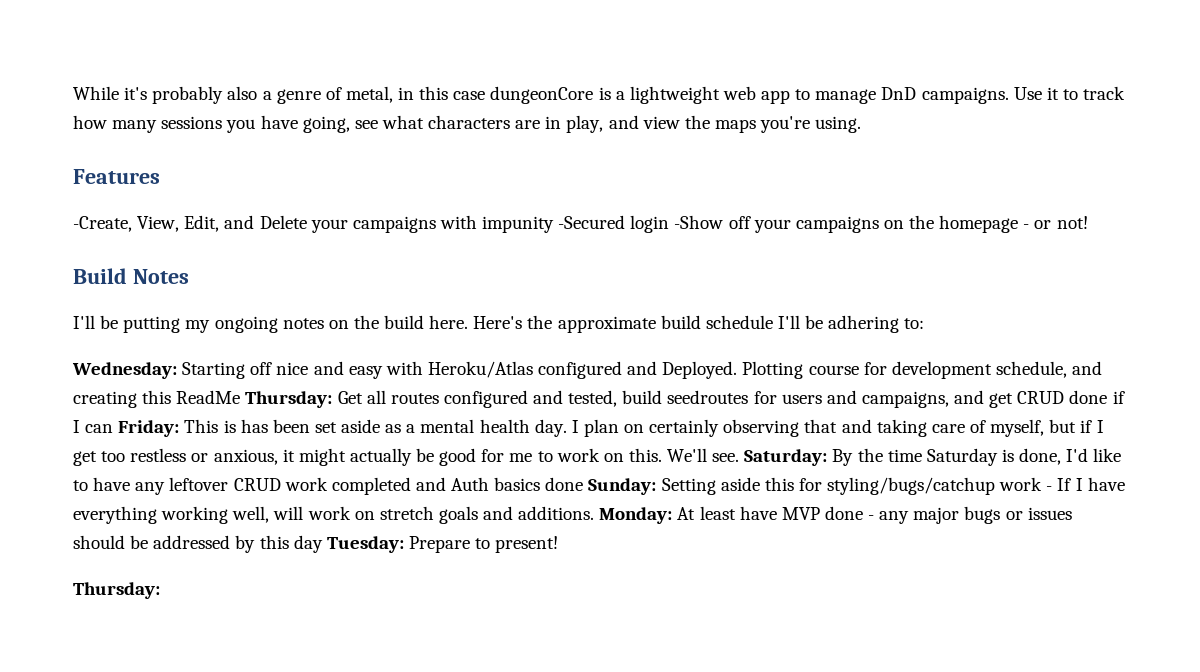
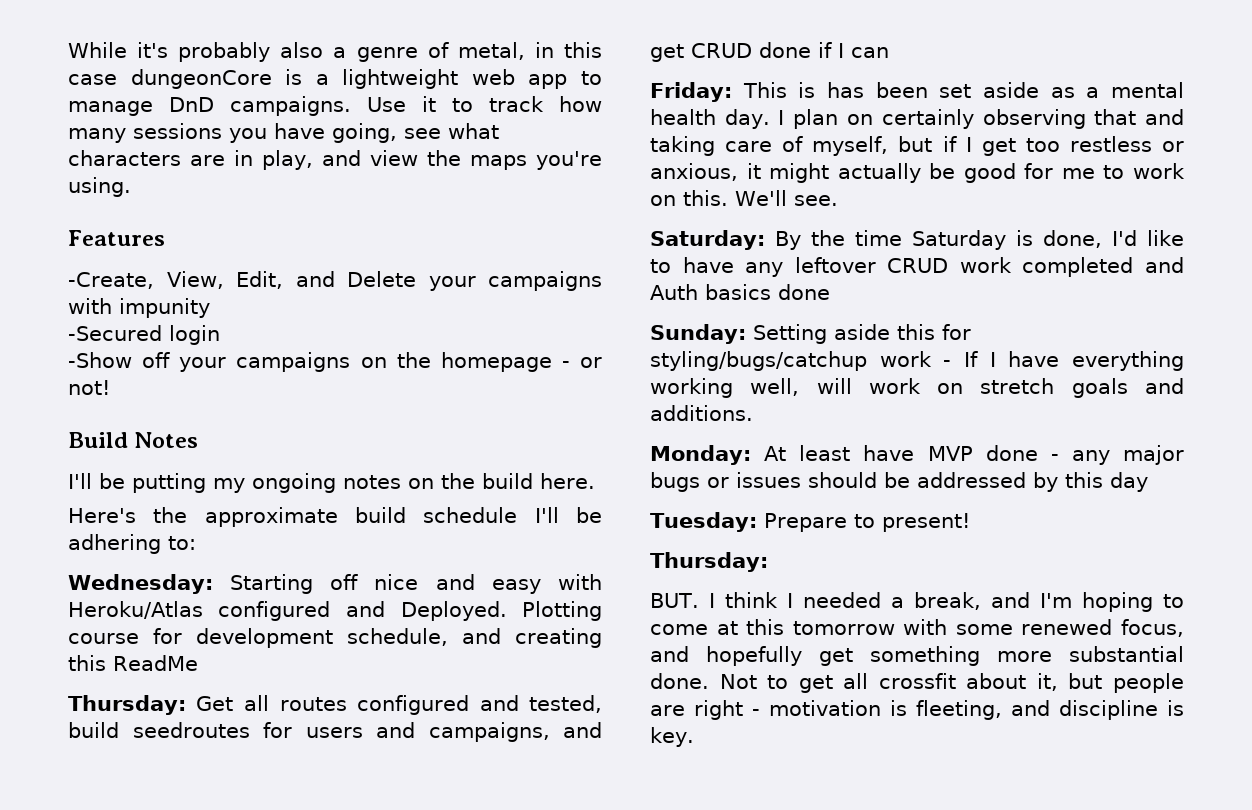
- -Create, View, Edit, and Delete your campaigns with impunity -Secured login -Show off your campaigns on the homepage - or not!
+ -Create, View, Edit, and Delete your campaigns with impunity
+ -Secured login
+ -Show off your campaigns on the homepage - or not!
- I'll be putting my ongoing notes on the build here. Here's the approximate build schedule I'll be adhering to:
+ I'll be putting my ongoing notes on the build here.
+ Here's the approximate build schedule I'll be adhering to:
- Plotting course for development schedule, and creating this ReadMe Thursday: Get all routes configured and tested, build seedroutes for users and campaigns, and get CRUD done if I can Friday: This is has been set aside as a mental health day.
+ Plotting course for development schedule, and creating this ReadMe
+ Thursday: Get all routes configured and tested, build seedroutes for users and campaigns, and get CRUD done if I can
+ Friday: This is has been set aside as a mental health day.
- We'll see. Saturday:
+ We'll see.
+ Saturday:
- By the time Saturday is done, I'd like to have any leftover CRUD work completed and Auth basics done Sunday:
+ By the time Saturday is done, I'd like to have any leftover CRUD work completed and Auth basics done
+ Sunday:
- Setting aside this for styling/bugs/catchup work - If I have everything working well, will work on stretch goals and additions. Monday:
+ Setting aside this for styling/bugs/catchup work - If I have everything working well, will work on stretch goals and additions.
+ Monday:
- At least have MVP done - any major bugs or issues should be addressed by this day Tuesday:
+ At least have MVP done - any major bugs or issues should be addressed by this day
+ Tuesday:
+ BUT. I think I needed a break, and I'm hoping to come at this tomorrow with some renewed focus, and hopefully get something more substantial done. Not to get all crossfit about it, but people are right - motivation is fleeting, and discipline is key.

